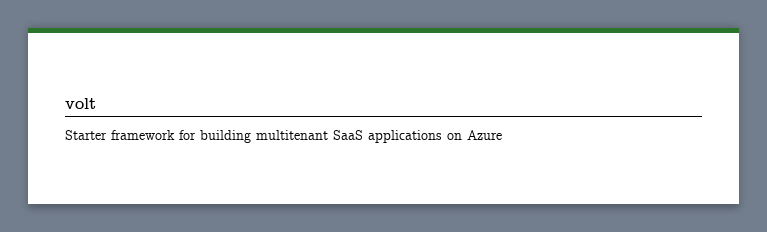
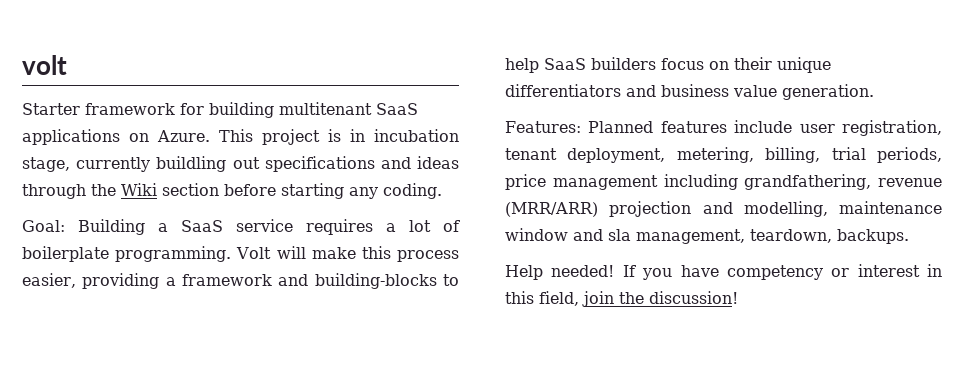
- Starter framework for building multitenant SaaS applications on Azure
+ Starter framework for building multitenant SaaS applications on Azure. This project is in incubation stage, currently buildling out specifications and ideas through the Wiki section before starting any coding.
+ Goal: Building a SaaS service requires a lot of boilerplate programming. Volt will make this process easier, providing a framework and building-blocks to help SaaS builders focus on their unique differentiators and business value generation.
+ Features: Planned features include user registration, tenant deployment, metering, billing, trial periods, price management including grandfathering, revenue (MRR/ARR) projection and modelling, maintenance window and sla management, teardown, backups.
+ Help needed! If you have competency or interest in this field, join the discussion!

